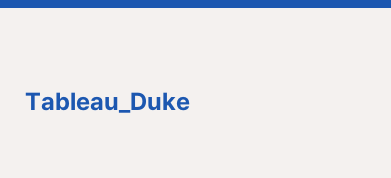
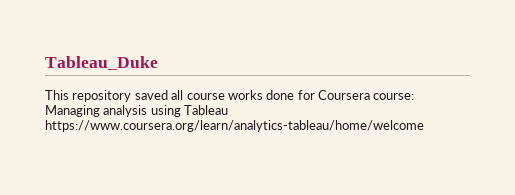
+ This repository saved all course works done for Coursera course: Managing analysis using Tableau https://www.coursera.org/learn/analytics-tableau/home/welcome

